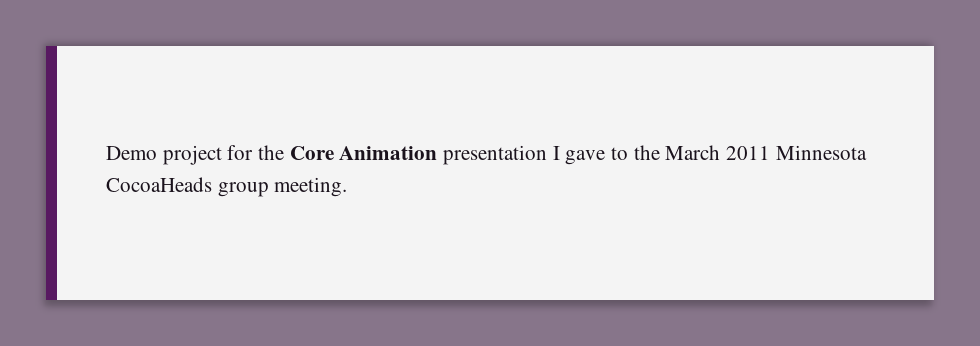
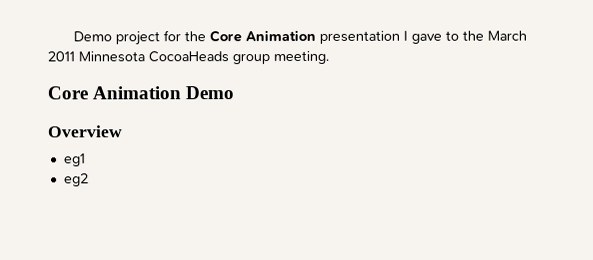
+ Core Animation Demo
+ Overview
+ eg1
+ eg2

